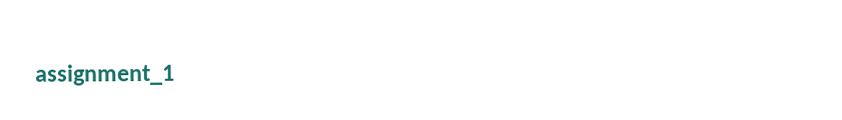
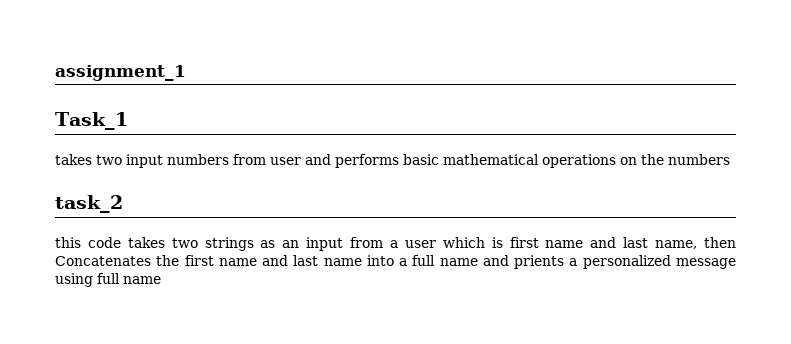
+ Task_1
+ takes two input numbers from user and performs basic mathematical operations on the numbers
+ task_2
+ this code takes two strings as an input from a user which is first name and last name, then Concatenates the first name and last name into a full name and prients a personalized message using full name

